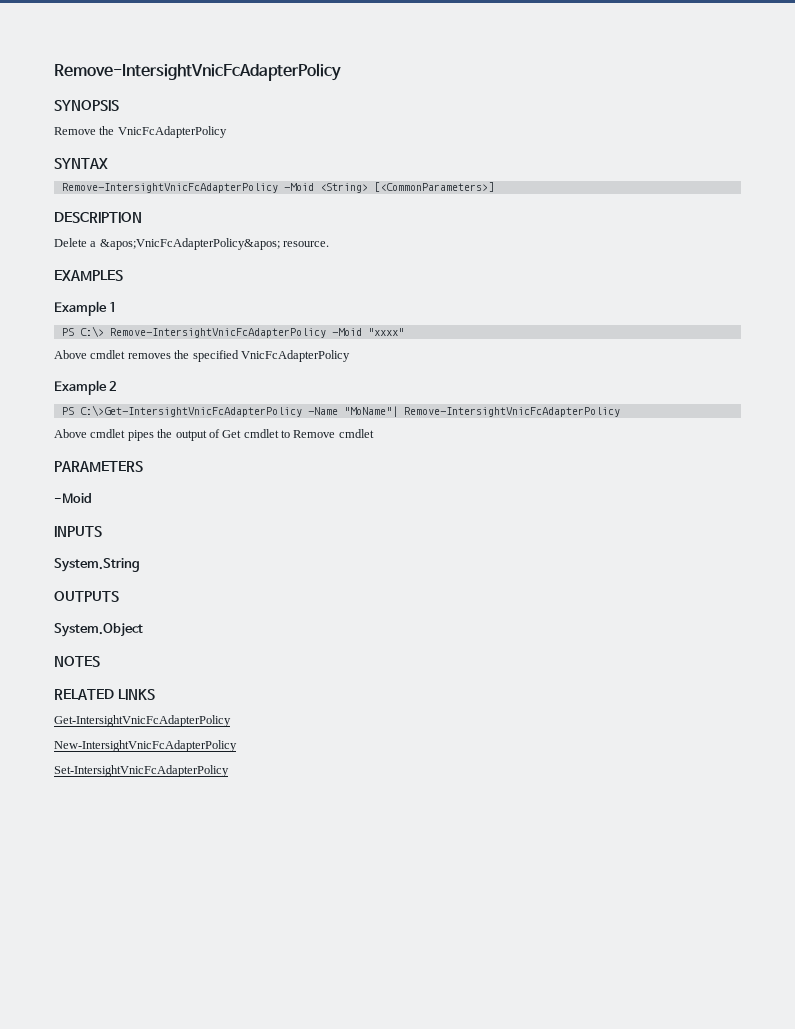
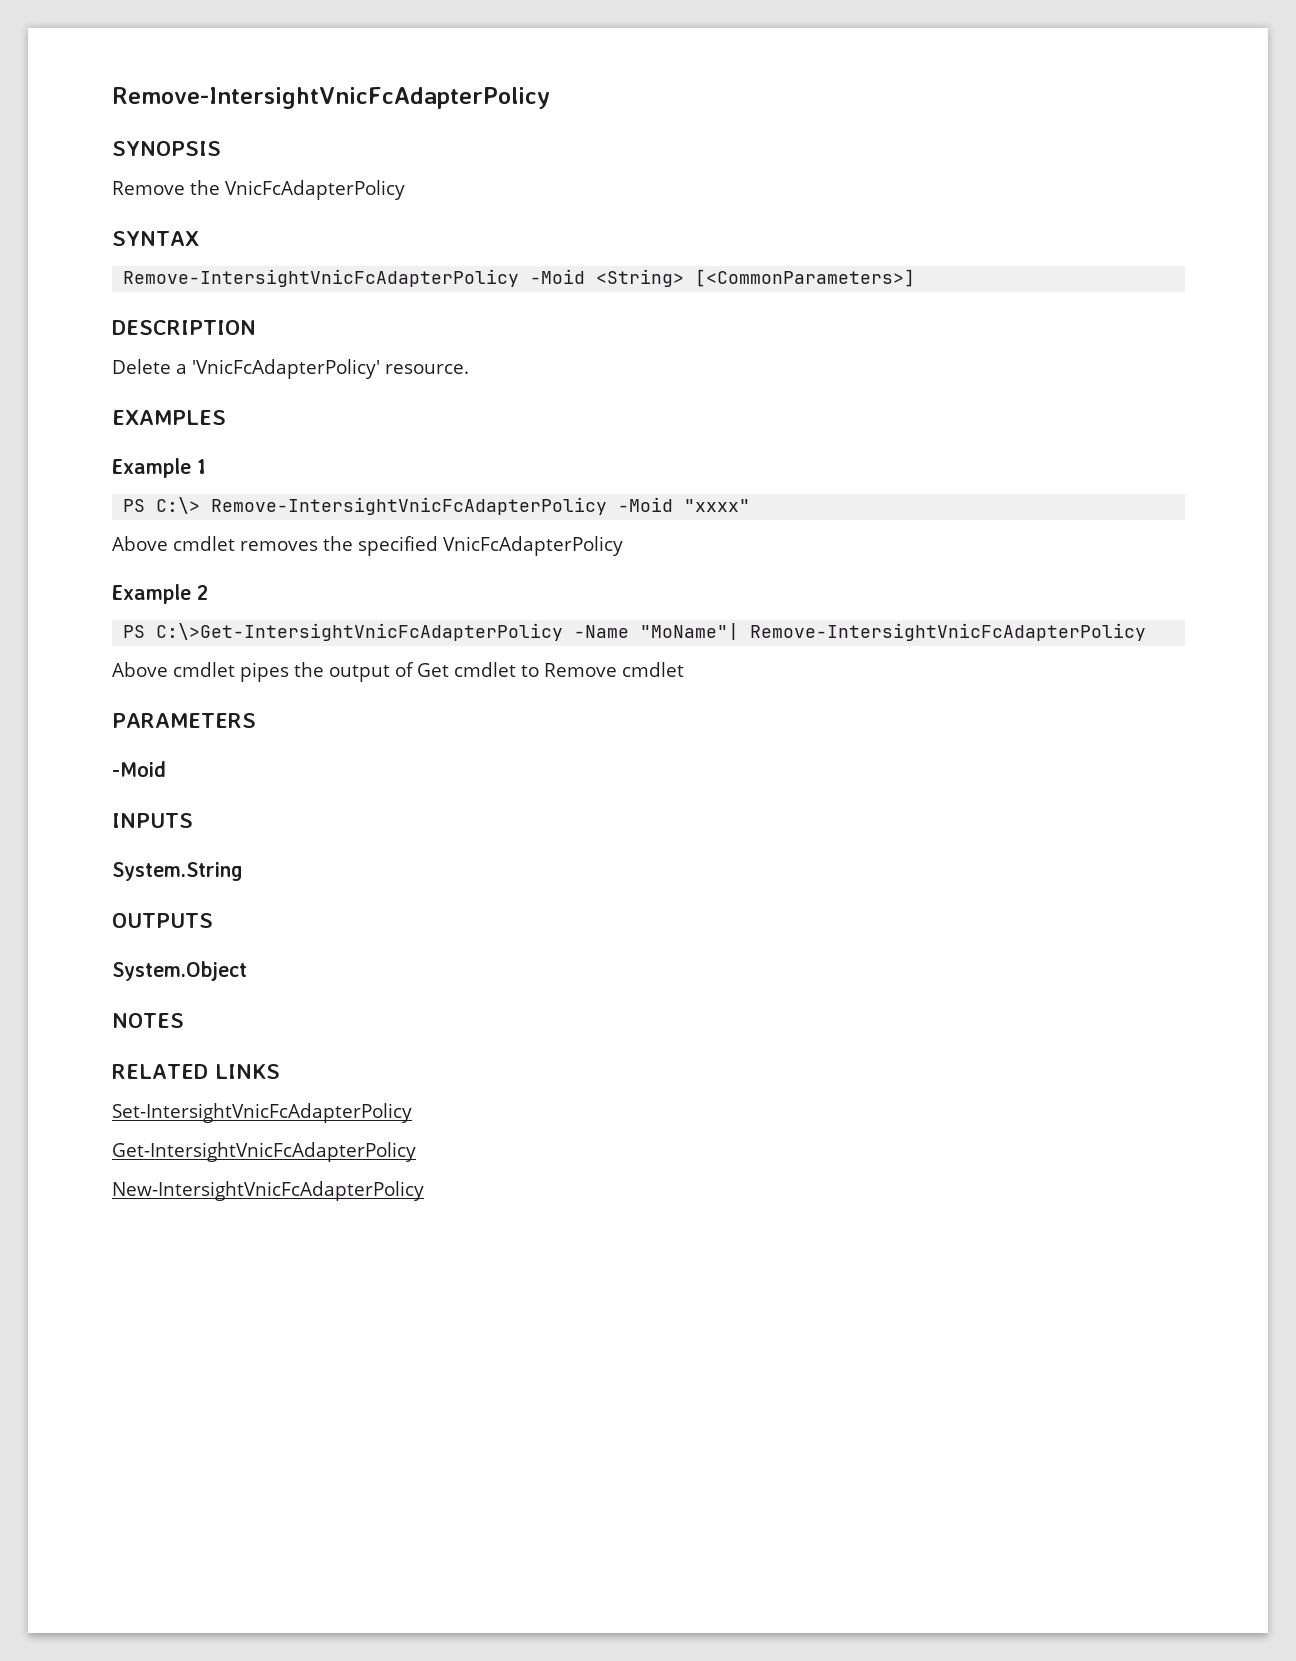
- Delete a &apos;VnicFcAdapterPolicy&apos; resource.
+ Delete a 'VnicFcAdapterPolicy' resource.
+ Set-IntersightVnicFcAdapterPolicy
- Set-IntersightVnicFcAdapterPolicy

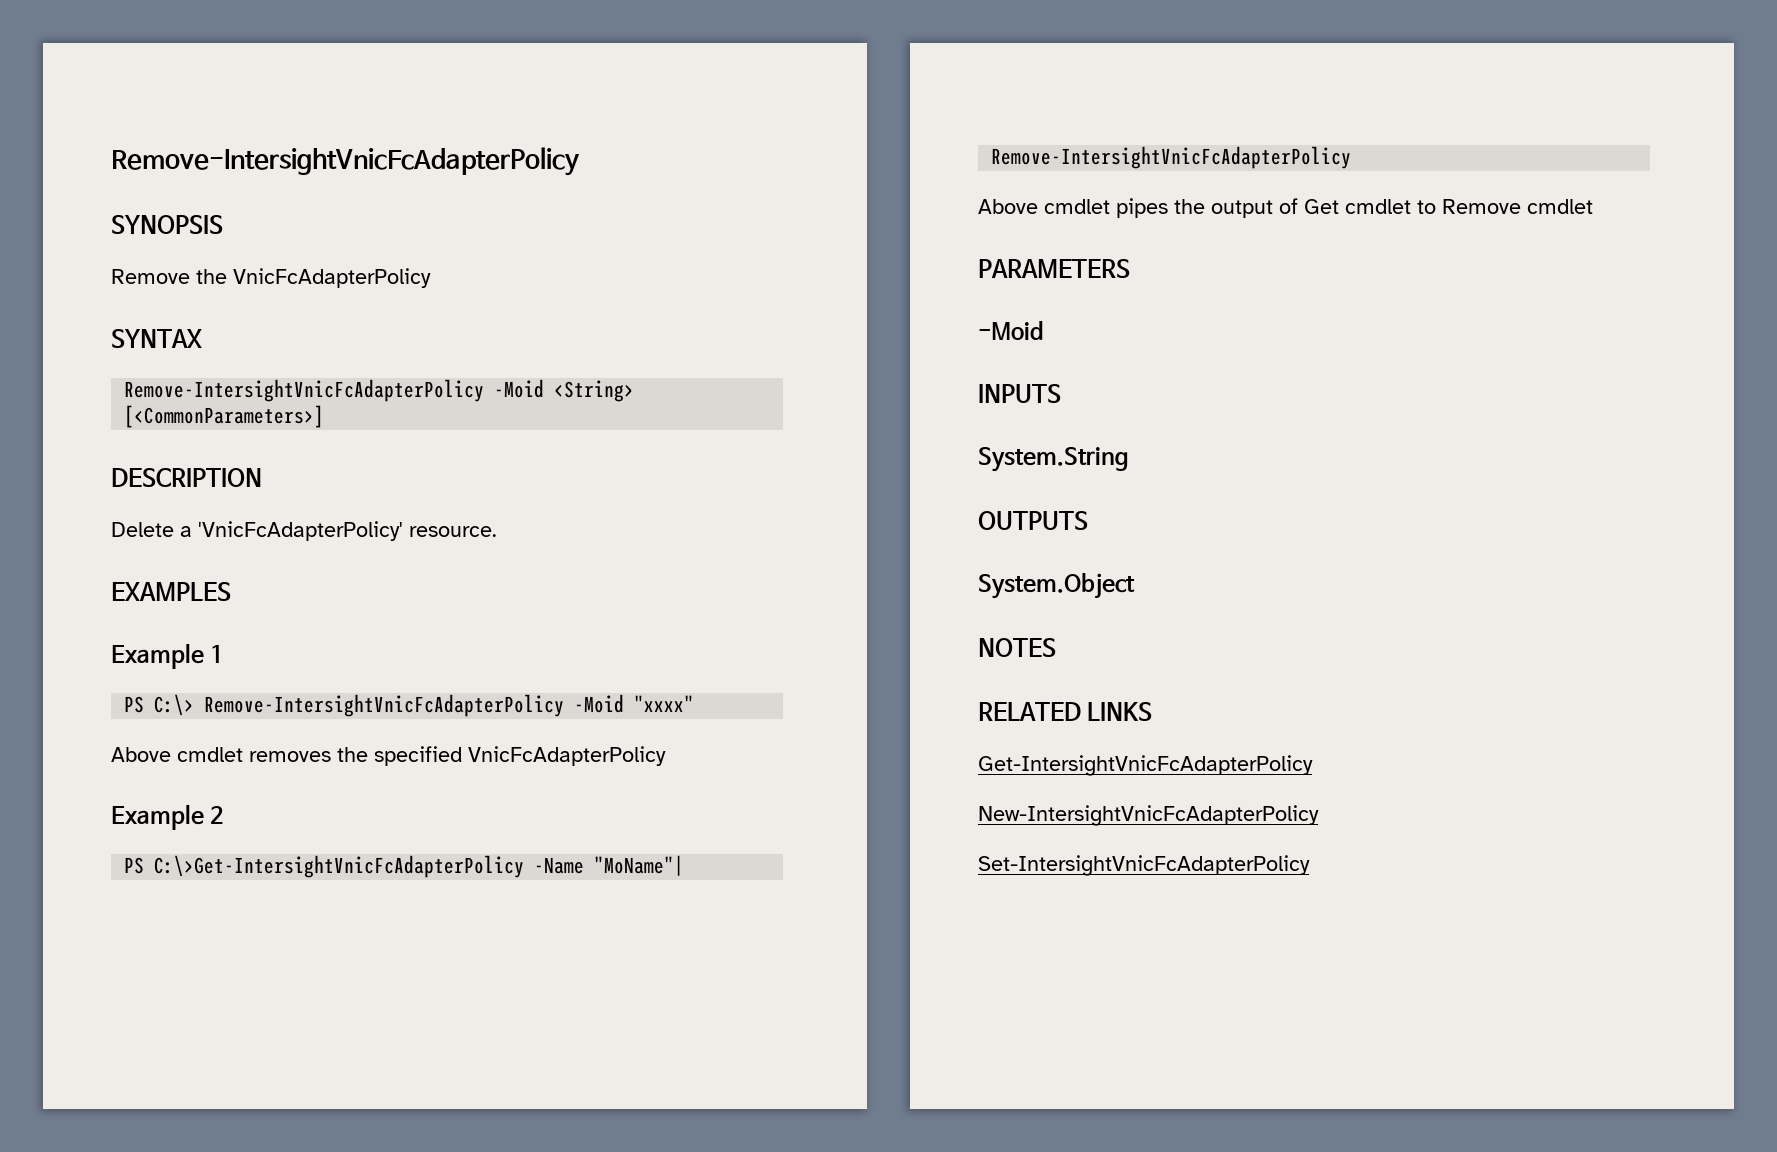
- Set-IntersightVnicFcAdapterPolicy
+ Set-IntersightVnicFcAdapterPolicy

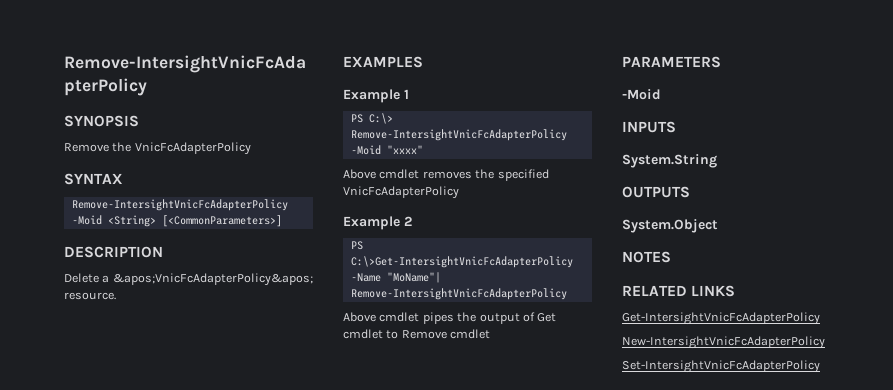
- Delete a 'VnicFcAdapterPolicy' resource.
+ Delete a &apos;VnicFcAdapterPolicy&apos; resource.

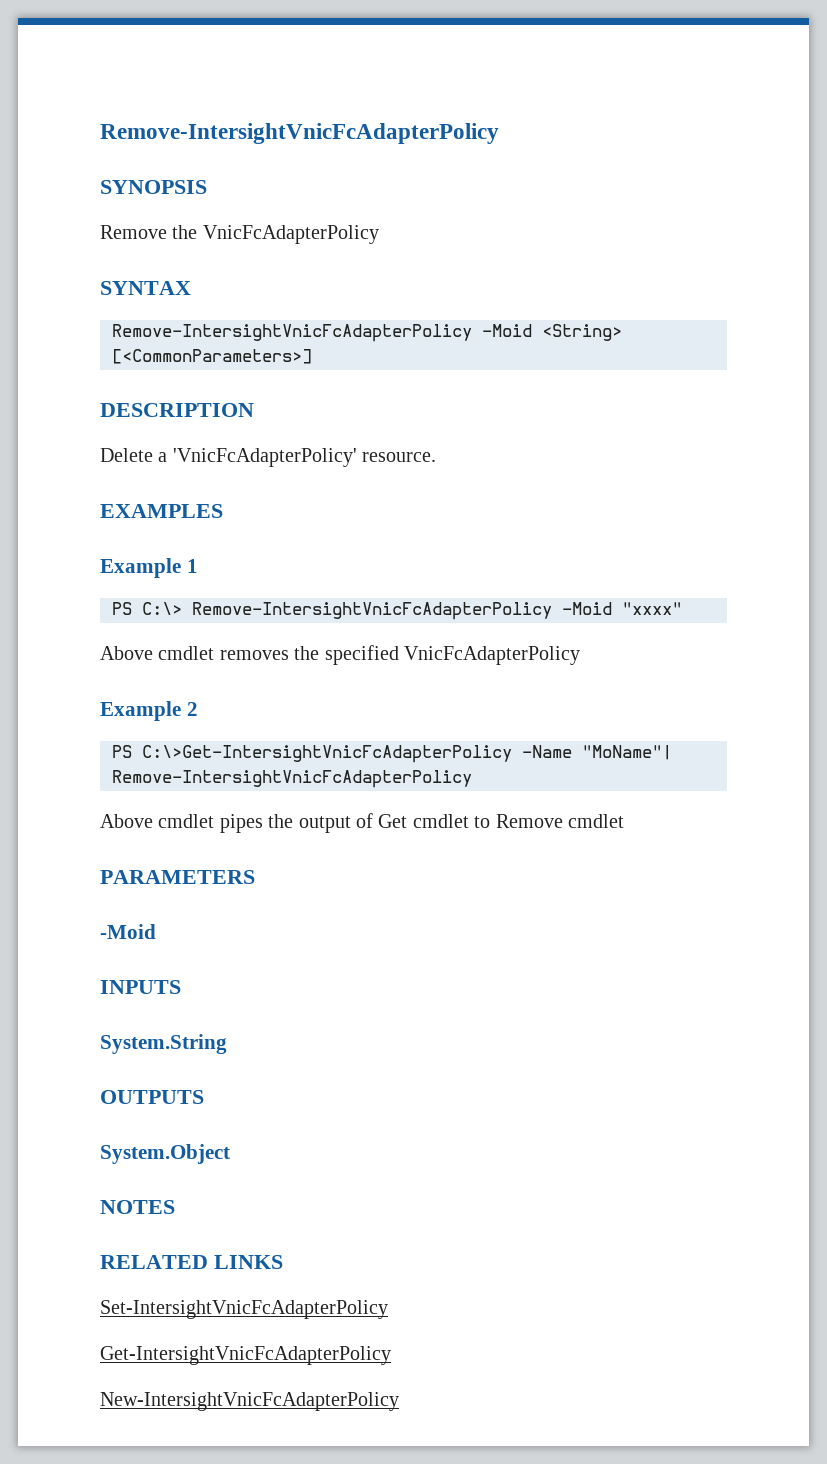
- Delete a &apos;VnicFcAdapterPolicy&apos; resource.
+ Delete a 'VnicFcAdapterPolicy' resource.
+ Set-IntersightVnicFcAdapterPolicy
- Set-IntersightVnicFcAdapterPolicy

